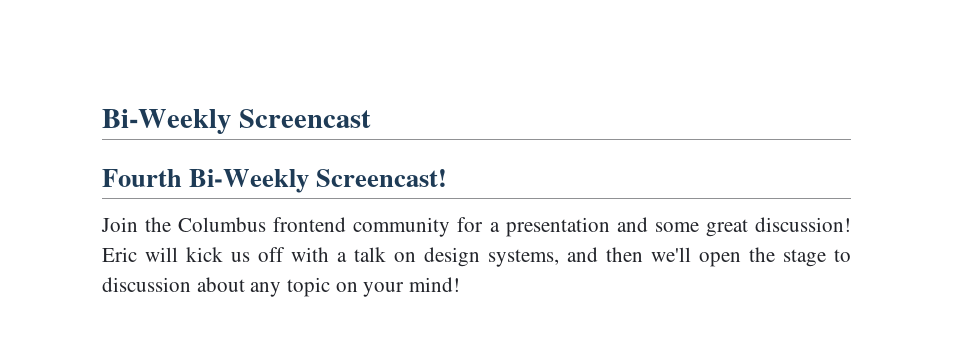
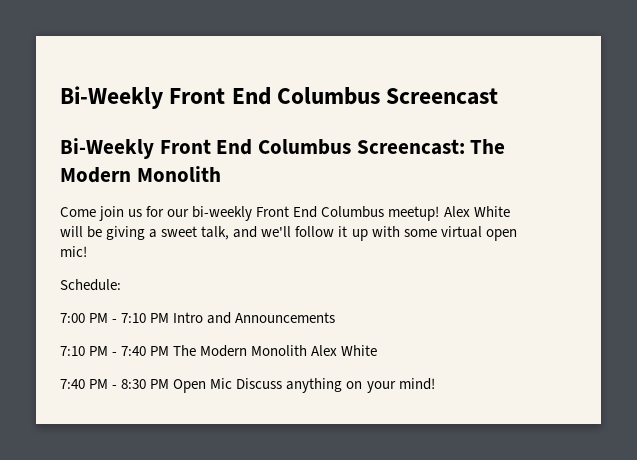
- Bi-Weekly Screencast
- Fourth Bi-Weekly Screencast!
- Join the Columbus frontend community for a presentation and some great discussion! Eric will kick us off with a talk on design systems, and then we'll open the stage to discussion about any topic on your mind!
+ Bi-Weekly Front End Columbus Screencast
+ Bi-Weekly Front End Columbus Screencast: The Modern Monolith
+ Come join us for our bi-weekly Front End Columbus meetup! Alex White will be giving a sweet talk, and we'll follow it up with some virtual open mic!
+ Schedule:
+ 7:00 PM - 7:10 PM Intro and Announcements
+ 7:10 PM - 7:40 PM The Modern Monolith Alex White
+ 7:40 PM - 8:30 PM Open Mic Discuss anything on your mind!

